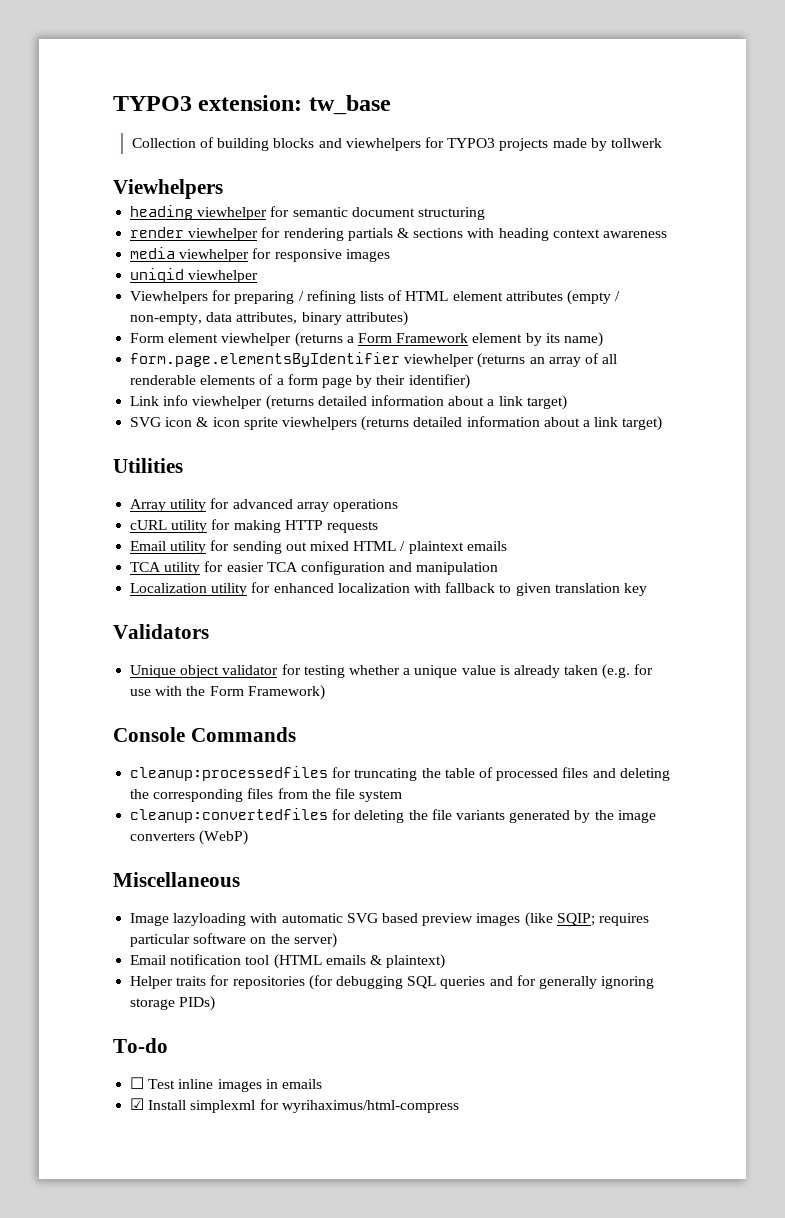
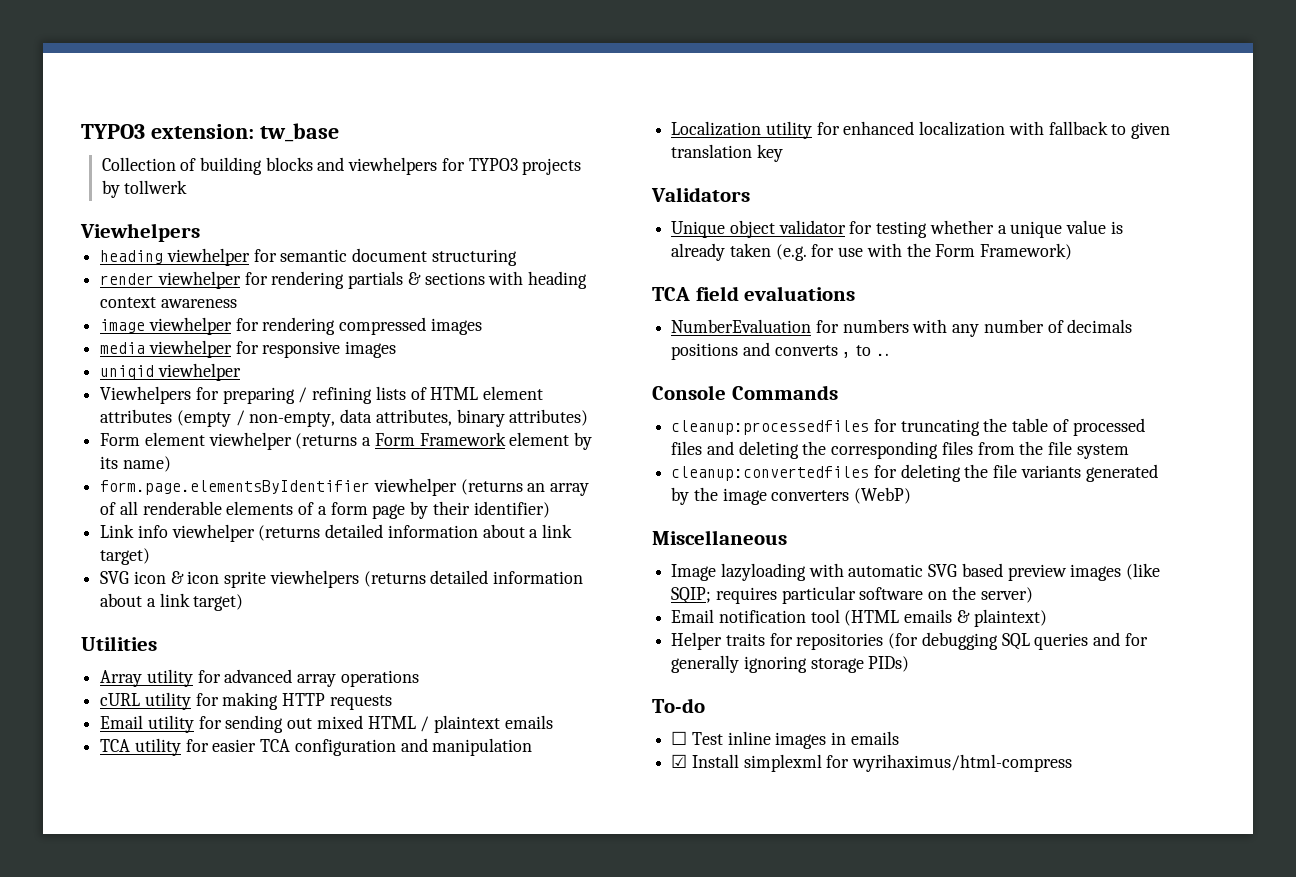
- Collection of building blocks and viewhelpers for TYPO3 projects made by tollwerk
+ Collection of building blocks and viewhelpers for TYPO3 projects by tollwerk
+ image viewhelper for rendering compressed images
+ TCA field evaluations
+ NumberEvaluation for numbers with any number of decimals positions and converts , to ..

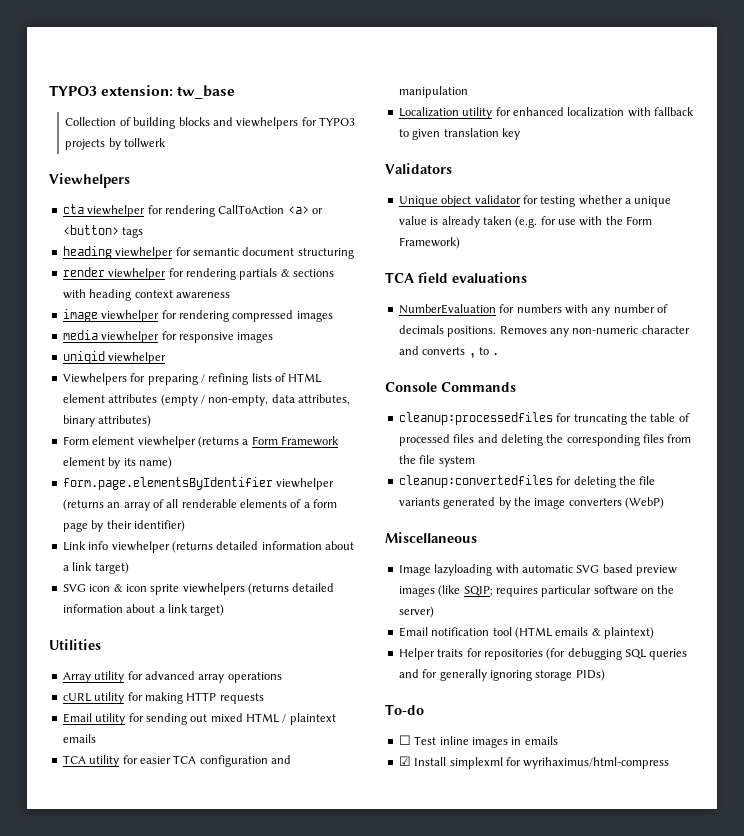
+ cta viewhelper for rendering CallToAction <a> or <button> tags
- NumberEvaluation for numbers with any number of decimals positions and converts , to ..
+ NumberEvaluation for numbers with any number of decimals positions. Removes any non-numeric character and converts , to .

